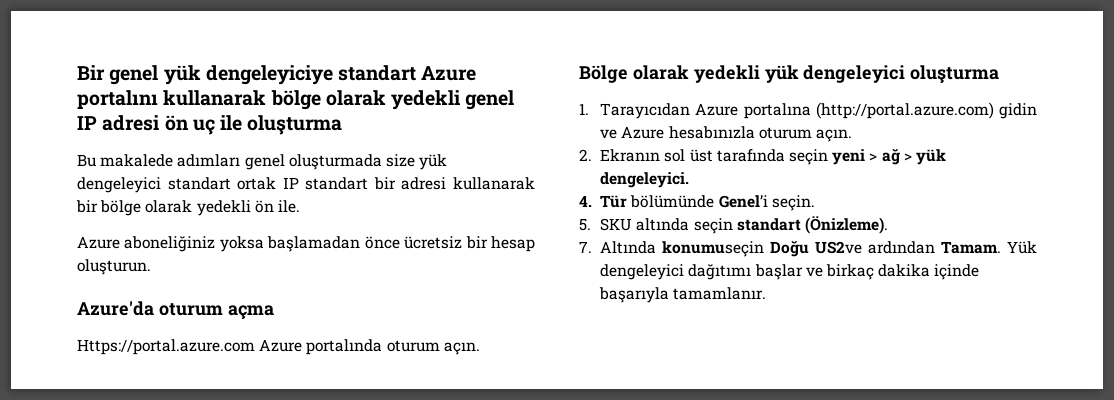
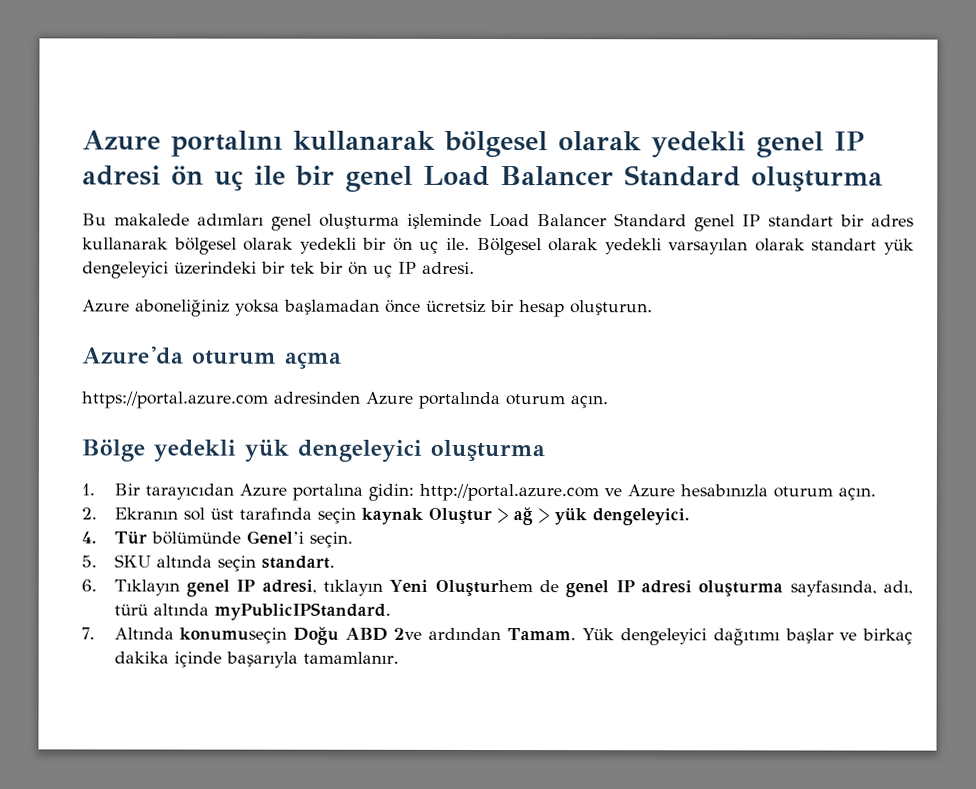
- Bir genel yük dengeleyiciye standart Azure portalını kullanarak bölge olarak yedekli genel IP adresi ön uç ile oluşturma
+ Azure portalını kullanarak bölgesel olarak yedekli genel IP adresi ön uç ile bir genel Load Balancer Standard oluşturma
- Bu makalede adımları genel oluşturmada size yük dengeleyici standart ortak IP standart bir adresi kullanarak bir bölge olarak yedekli ön ile.
+ Bu makalede adımları genel oluşturma işleminde Load Balancer Standard genel IP standart bir adres kullanarak bölgesel olarak yedekli bir ön uç ile. Bölgesel olarak yedekli varsayılan olarak standart yük dengeleyici üzerindeki bir tek bir ön uç IP adresi.
- Https://portal.azure.com Azure portalında oturum açın.
+ https://portal.azure.com adresinden Azure portalında oturum açın.
- Bölge olarak yedekli yük dengeleyici oluşturma
+ Bölge yedekli yük dengeleyici oluşturma
- 1. Tarayıcıdan Azure portalına (http://portal.azure.com) gidin ve Azure hesabınızla oturum açın.
+ 1. Bir tarayıcıdan Azure portalına gidin: http://portal.azure.com ve Azure hesabınızla oturum açın.
- 2. Ekranın sol üst tarafında seçin yeni > ağ > yük dengeleyici.
+ 2. Ekranın sol üst tarafında seçin kaynak Oluştur > ağ > yük dengeleyici.
- 5. SKU altında seçin standart (Önizleme).
+ 5. SKU altında seçin standart.
+ 6. Tıklayın genel IP adresi, tıklayın Yeni Oluşturhem de genel IP adresi oluşturma sayfasında, adı, türü altında myPublicIPStandard.
- 7. Altında konumuseçin Doğu US2ve ardından Tamam.
+ 7. Altında konumuseçin Doğu ABD 2ve ardından Tamam.

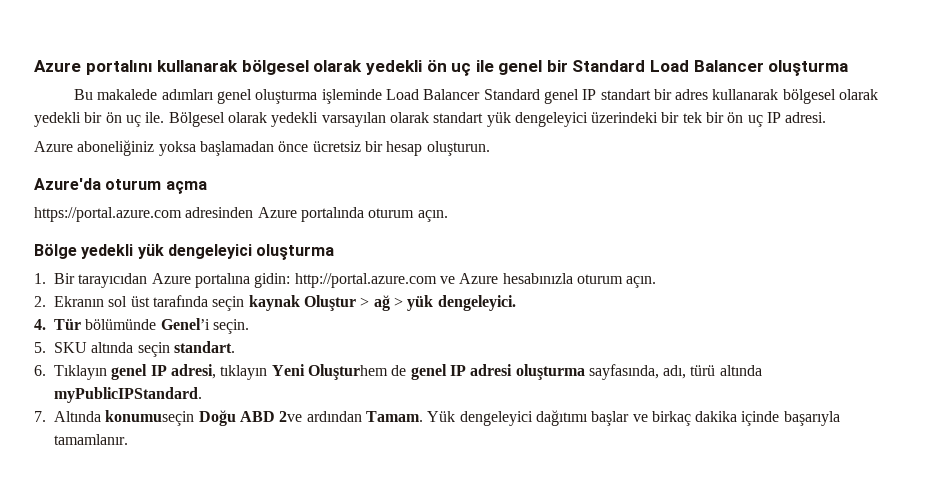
- Azure portalını kullanarak bölgesel olarak yedekli genel IP adresi ön uç ile bir genel Load Balancer Standard oluşturma
+ Azure portalını kullanarak bölgesel olarak yedekli ön uç ile genel bir Standard Load Balancer oluşturma

